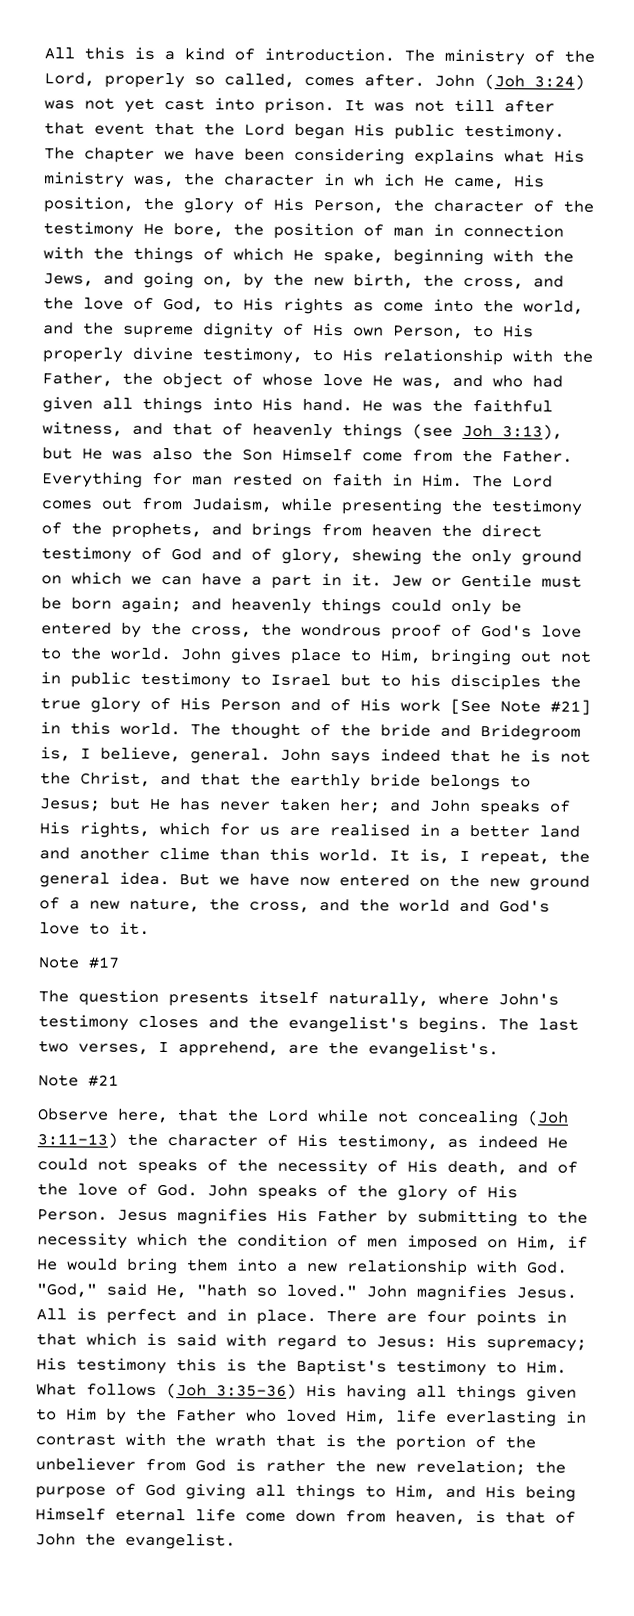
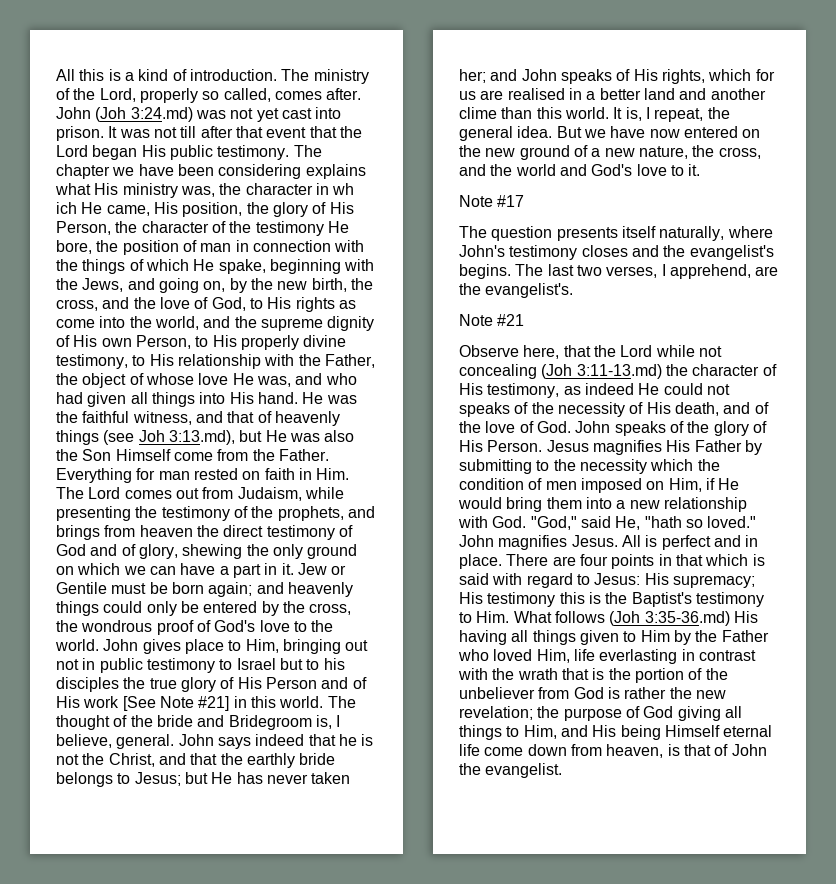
- John (Joh 3:24) was not yet cast into prison.
+ John (Joh 3:24.md) was not yet cast into prison.
- He was the faithful witness, and that of heavenly things (see Joh 3:13), but He was also the Son Himself come from the Father.
+ He was the faithful witness, and that of heavenly things (see Joh 3:13.md), but He was also the Son Himself come from the Father.
- Observe here, that the Lord while not concealing (Joh 3:11-13) the character of His testimony, as indeed He could not speaks of the necessity of His death, and of the love of God. John speaks of the glory of His Person.
+ Observe here, that the Lord while not concealing (Joh 3:11-13.md) the character of His testimony, as indeed He could not speaks of the necessity of His death, and of the love of God. John speaks of the glory of His Person.
- His testimony this is the Baptist's testimony to Him. What follows (Joh 3:35-36) His having all things given to Him by the Father who loved Him, life everlasting in contrast with the wrath that is the portion of the unbeliever from God is rather the new revelation;
+ His testimony this is the Baptist's testimony to Him. What follows (Joh 3:35-36.md) His having all things given to Him by the Father who loved Him, life everlasting in contrast with the wrath that is the portion of the unbeliever from God is rather the new revelation;

